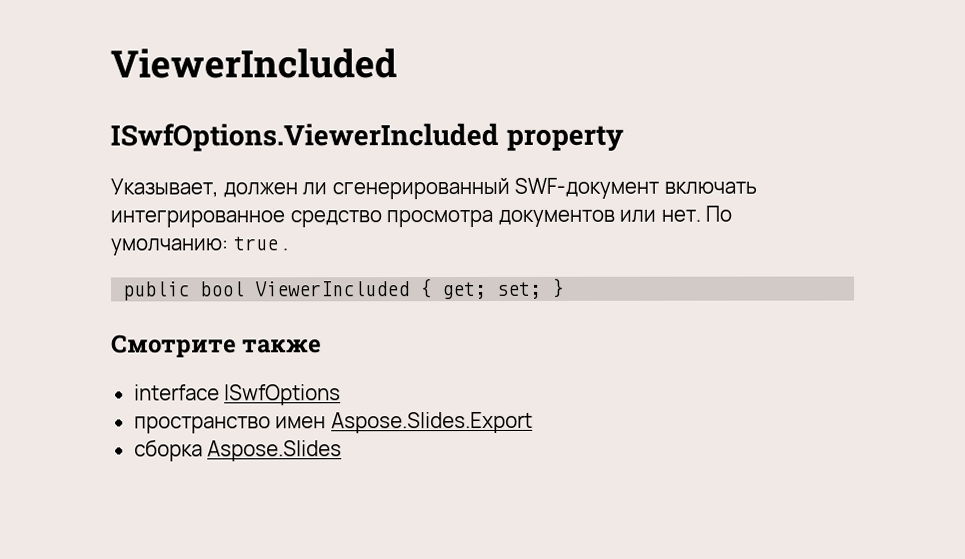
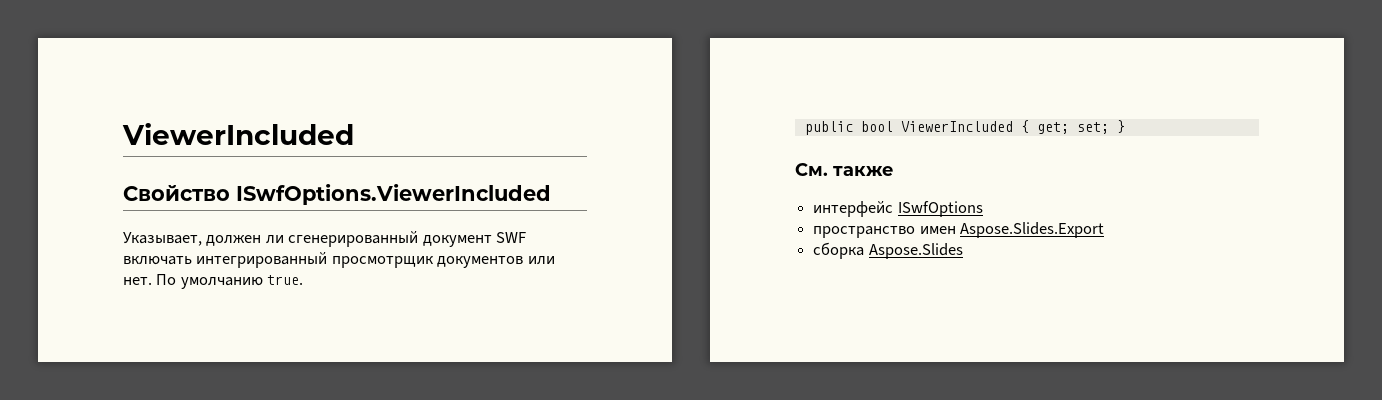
- ISwfOptions.ViewerIncluded property
+ Свойство ISwfOptions.ViewerIncluded
- Указывает, должен ли сгенерированный SWF-документ включать интегрированное средство просмотра документов или нет.
+ Указывает, должен ли сгенерированный документ SWF включать интегрированный просмотрщик документов или нет.
- По умолчанию: true .
+ По умолчанию true.
- Смотрите также
+ См. также
- interface ISwfOptions
+ интерфейс ISwfOptions

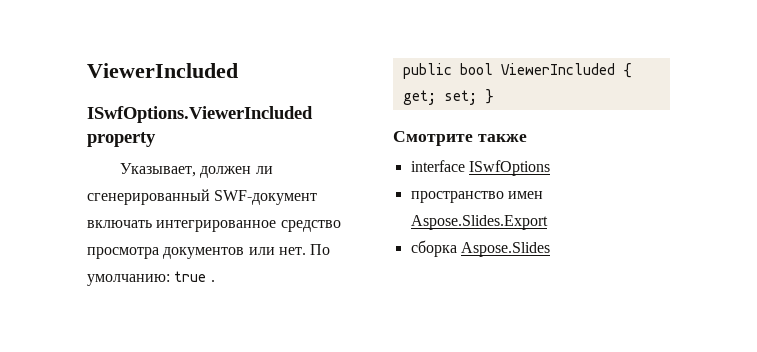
- Свойство ISwfOptions.ViewerIncluded
+ ISwfOptions.ViewerIncluded property
- Указывает, должен ли сгенерированный документ SWF включать интегрированный просмотрщик документов или нет.
+ Указывает, должен ли сгенерированный SWF-документ включать интегрированное средство просмотра документов или нет.
- По умолчанию true.
+ По умолчанию: true .
- См. также
+ Смотрите также
- интерфейс ISwfOptions
+ interface ISwfOptions

